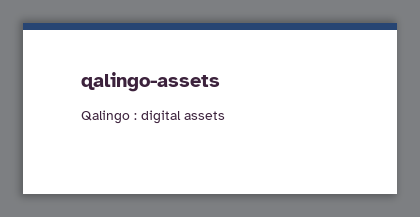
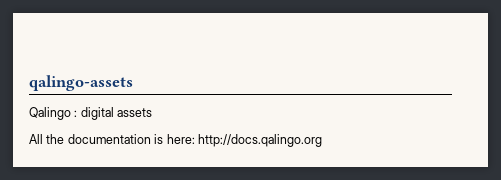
+ All the documentation is here: http://docs.qalingo.org

